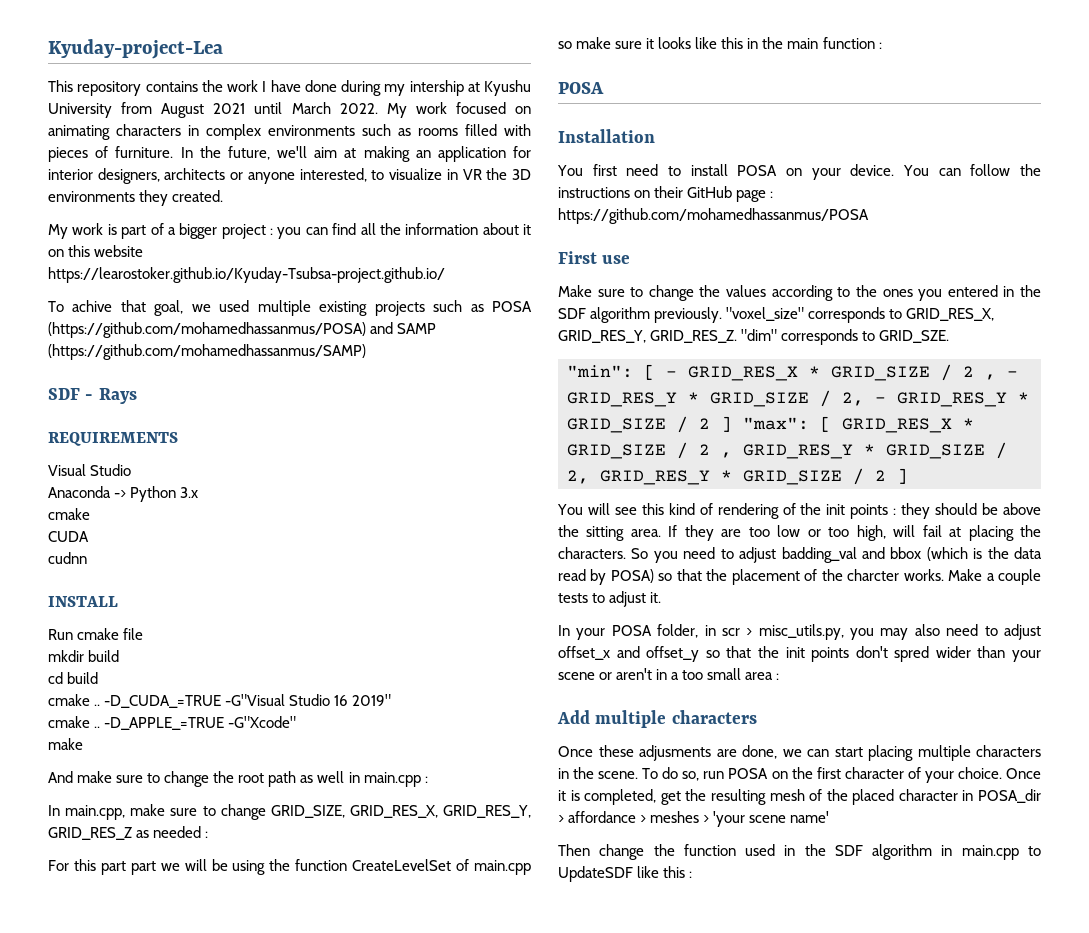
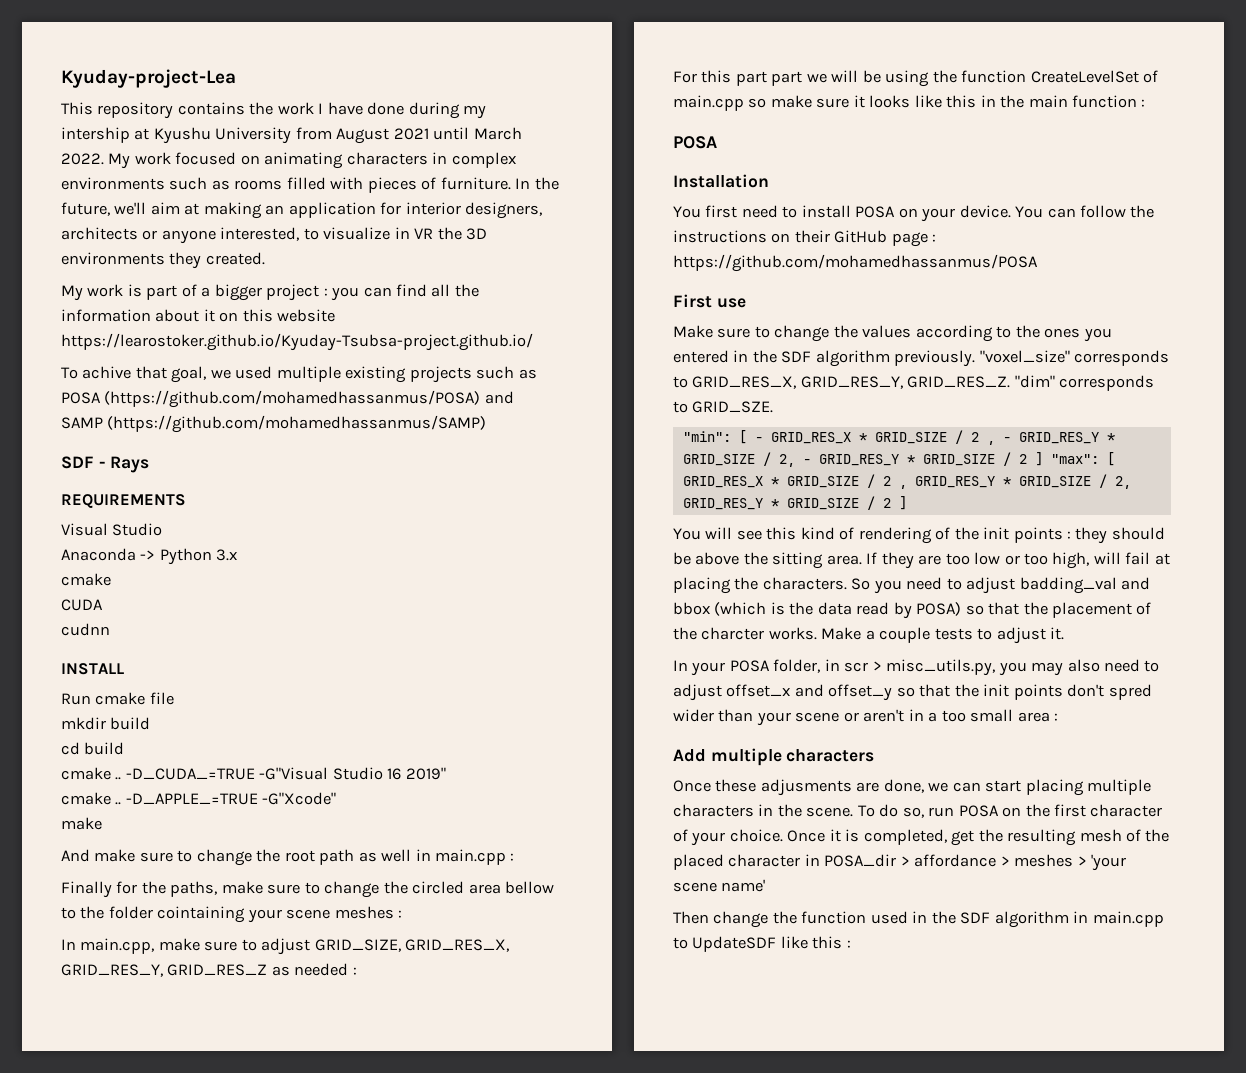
+ Finally for the paths, make sure to change the circled area bellow to the folder cointaining your scene meshes :
- In main.cpp, make sure to change GRID_SIZE, GRID_RES_X, GRID_RES_Y, GRID_RES_Z as needed :
+ In main.cpp, make sure to adjust GRID_SIZE, GRID_RES_X, GRID_RES_Y, GRID_RES_Z as needed :

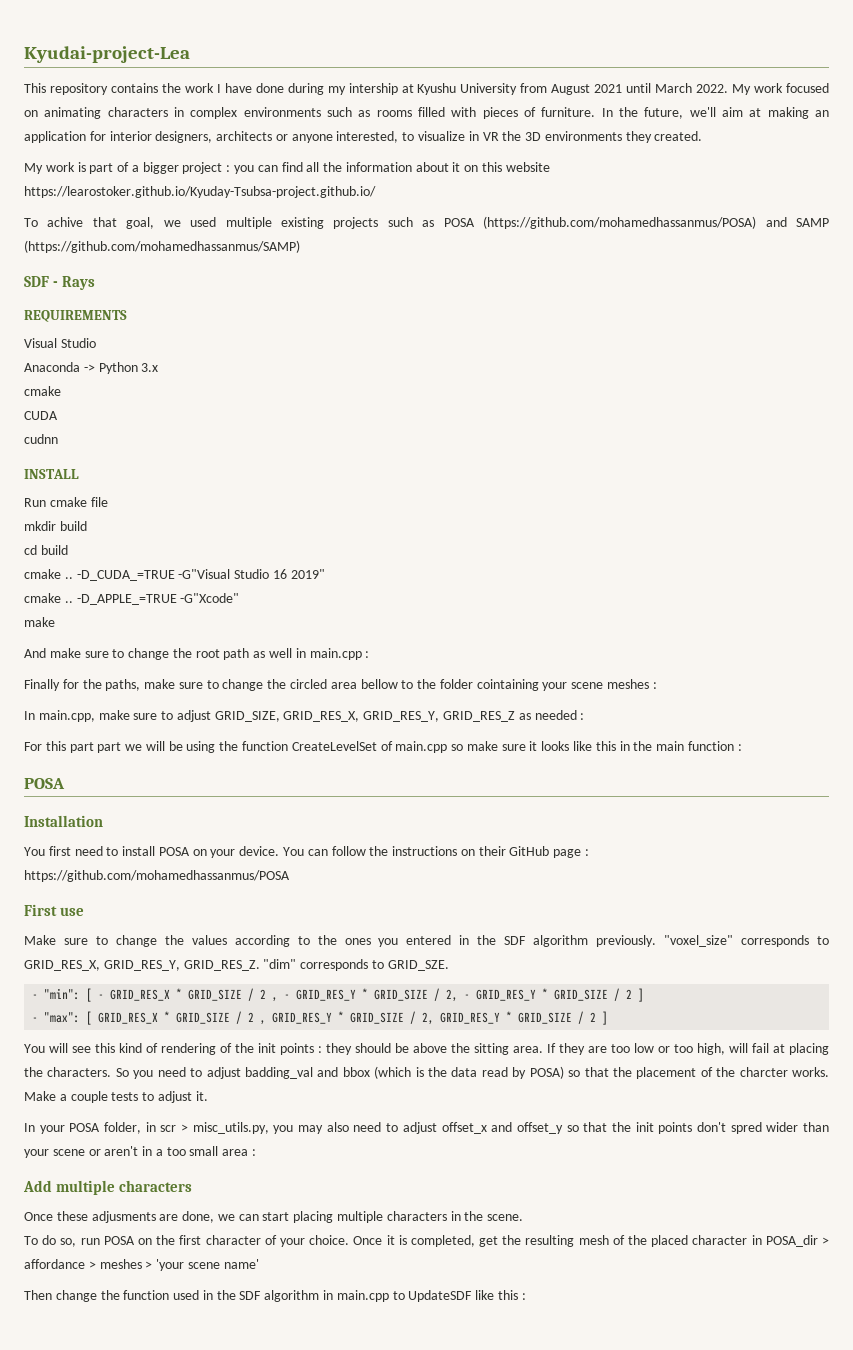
- Kyuday-project-Lea
+ Kyudai-project-Lea
- "min": [ - GRID_RES_X * GRID_SIZE / 2 , - GRID_RES_Y * GRID_SIZE / 2, - GRID_RES_Y * GRID_SIZE / 2 ] "max": [ GRID_RES_X * GRID_SIZE / 2 , GRID_RES_Y * GRID_SIZE / 2, GRID_RES_Y * GRID_SIZE / 2 ]
+ - "min": [ - GRID_RES_X * GRID_SIZE / 2 , - GRID_RES_Y * GRID_SIZE / 2, - GRID_RES_Y * GRID_SIZE / 2 ]
+ - "max": [ GRID_RES_X * GRID_SIZE / 2 , GRID_RES_Y * GRID_SIZE / 2, GRID_RES_Y * GRID_SIZE / 2 ]
- Once these adjusments are done, we can start placing multiple characters in the scene. To do so, run POSA on the first character of your choice.
+ Once these adjusments are done, we can start placing multiple characters in the scene.
+ To do so, run POSA on the first character of your choice.

